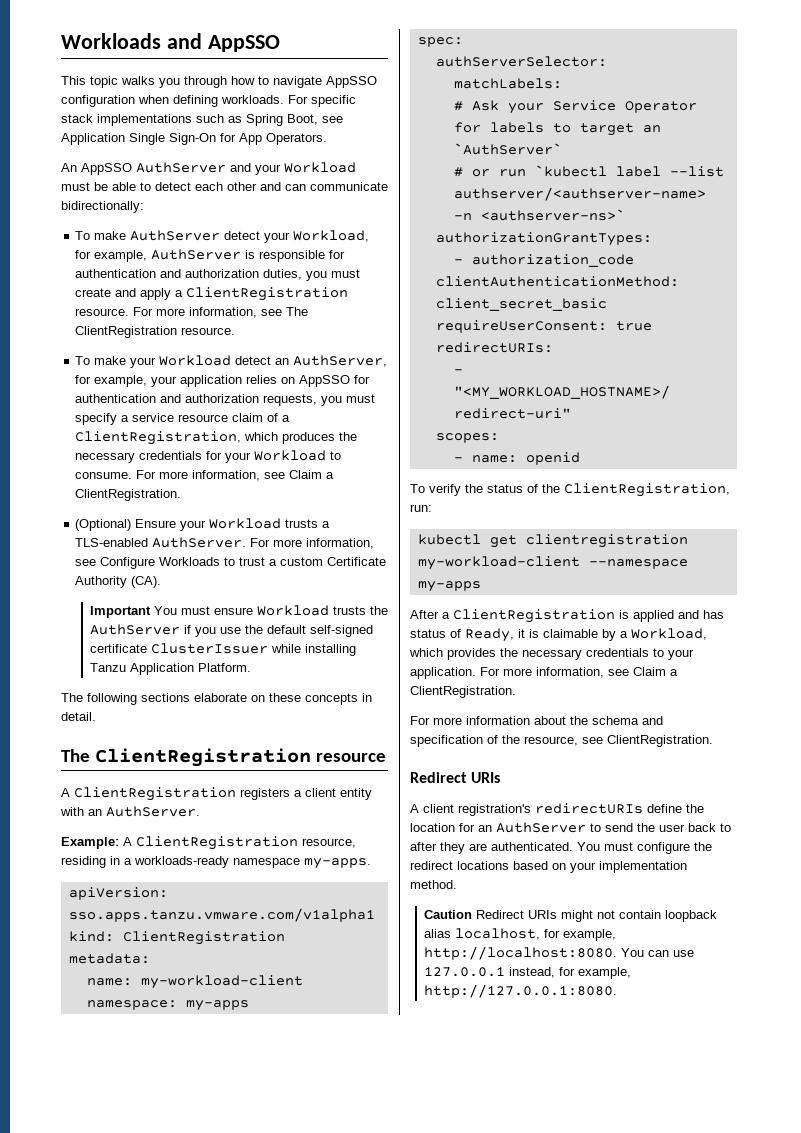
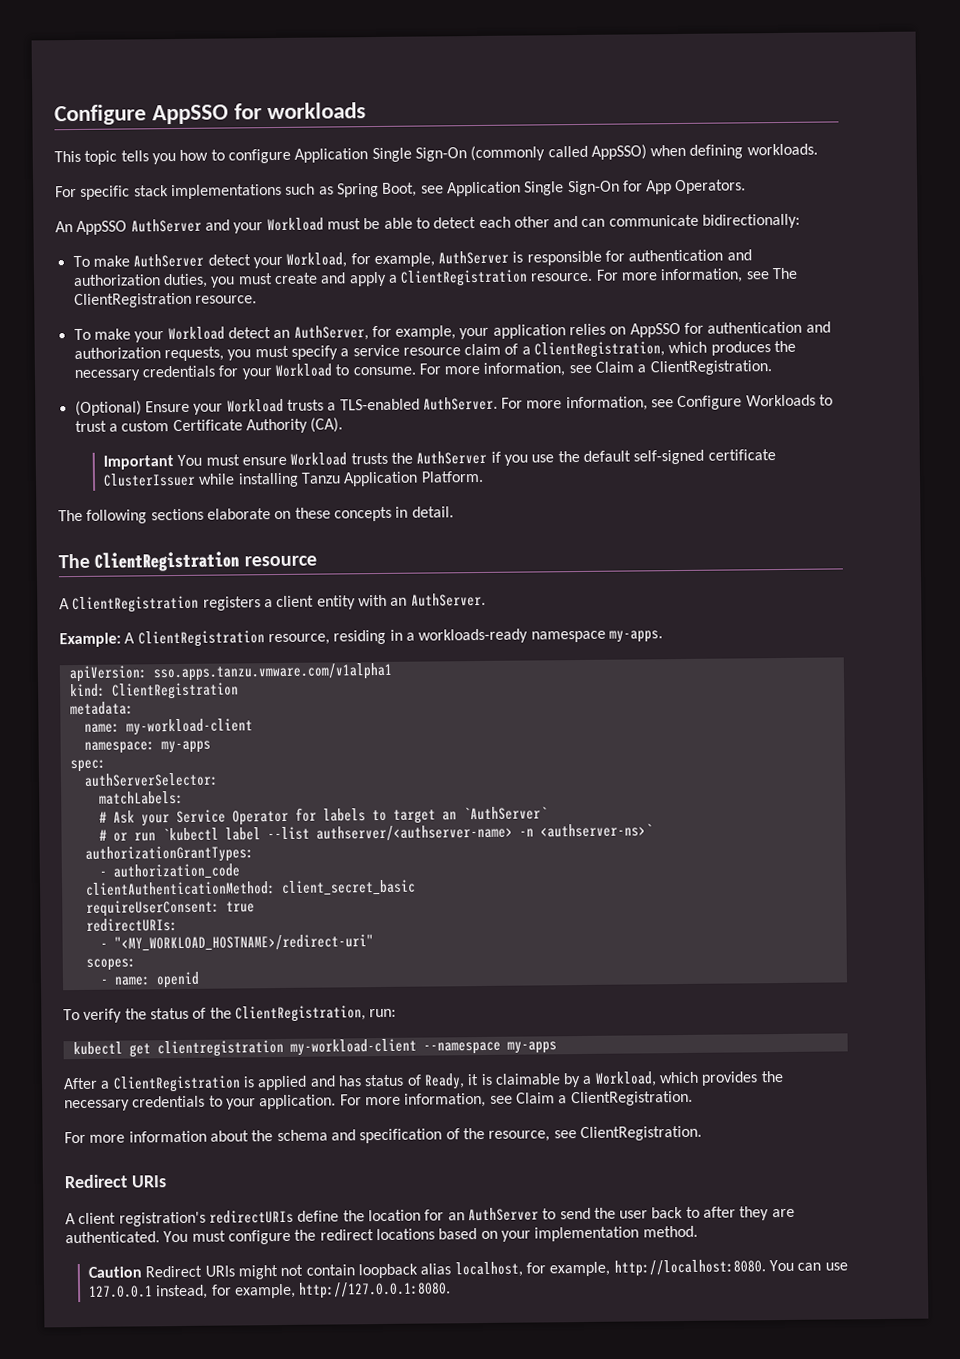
- Workloads and AppSSO
+ Configure AppSSO for workloads
- This topic walks you through how to navigate AppSSO configuration when defining workloads. For specific stack implementations such as Spring Boot, see Application Single Sign-On for App Operators.
+ This topic tells you how to configure Application Single Sign-On (commonly called AppSSO) when defining workloads.
+ For specific stack implementations such as Spring Boot, see Application Single Sign-On for App Operators.

